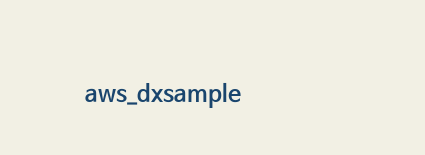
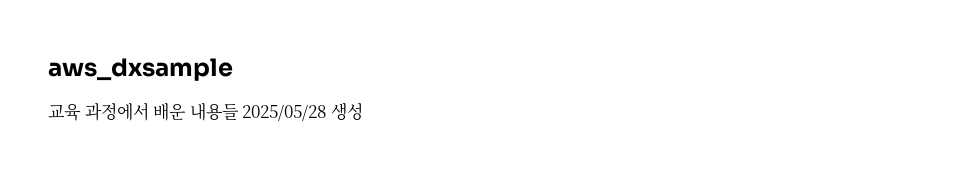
+ 교육 과정에서 배운 내용들 2025/05/28 생성

